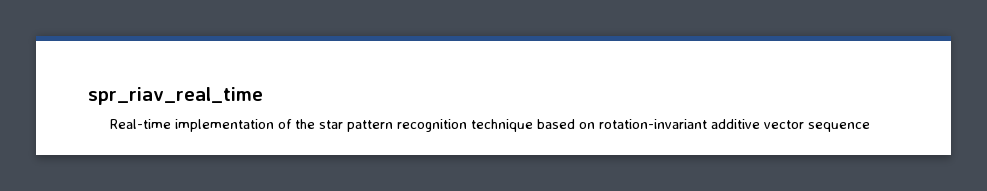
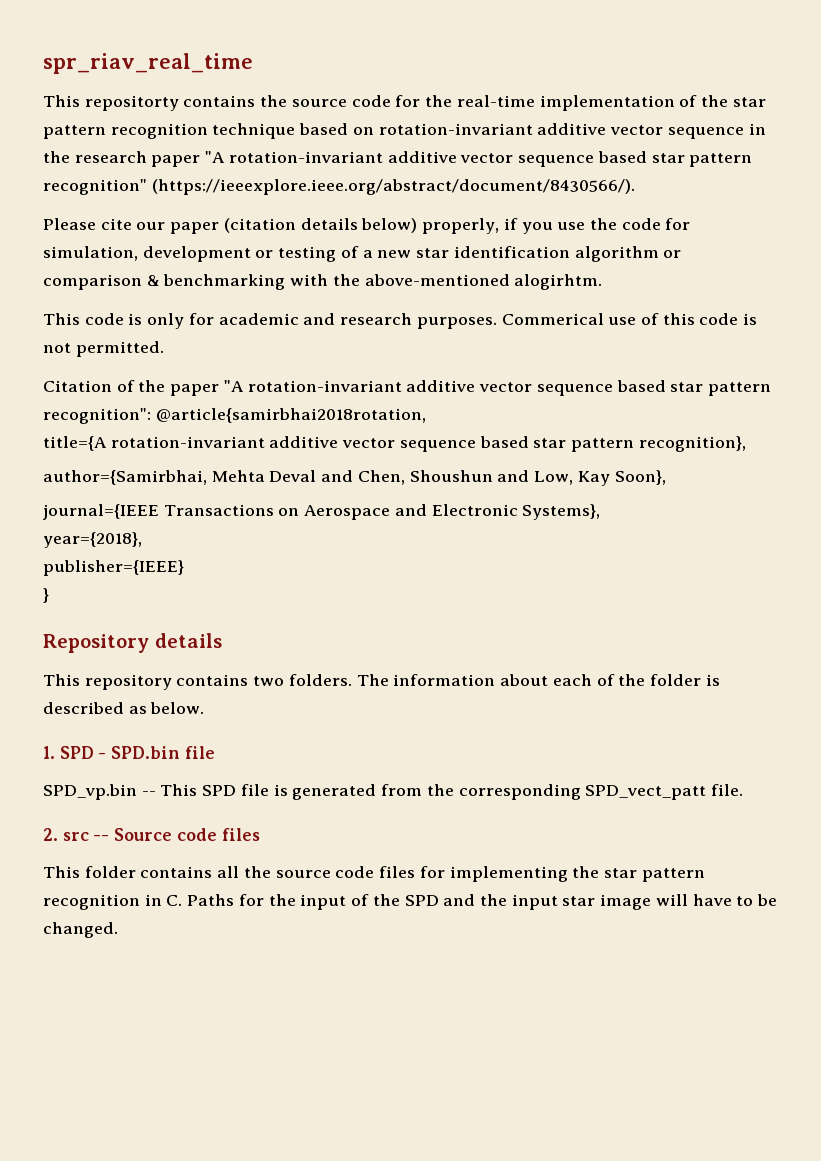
- Real-time implementation of the star pattern recognition technique based on rotation-invariant additive vector sequence
+ This repositorty contains the source code for the real-time implementation of the star pattern recognition technique based on rotation-invariant additive vector sequence in the research paper "A rotation-invariant additive vector sequence based star pattern recognition" (https://ieeexplore.ieee.org/abstract/document/8430566/).
+ Please cite our paper (citation details below) properly, if you use the code for simulation, development or testing of a new star identification algorithm or comparison & benchmarking with the above-mentioned alogirhtm.
+ This code is only for academic and research purposes. Commerical use of this code is not permitted.
+ Citation of the paper "A rotation-invariant additive vector sequence based star pattern recognition": @article{samirbhai2018rotation,
+ title={A rotation-invariant additive vector sequence based star pattern recognition},
+ author={Samirbhai, Mehta Deval and Chen, Shoushun and Low, Kay Soon},
+ journal={IEEE Transactions on Aerospace and Electronic Systems},
+ year={2018},
+ publisher={IEEE}
+ }
+ Repository details
+ This repository contains two folders. The information about each of the folder is described as below.
+ 1. SPD - SPD.bin file
+ SPD_vp.bin -- This SPD file is generated from the corresponding SPD_vect_patt file.
+ 2. src -- Source code files
+ This folder contains all the source code files for implementing the star pattern recognition in C. Paths for the input of the SPD and the input star image will have to be changed.

